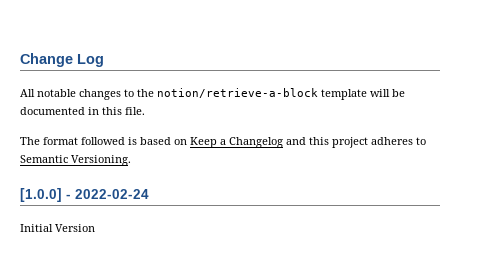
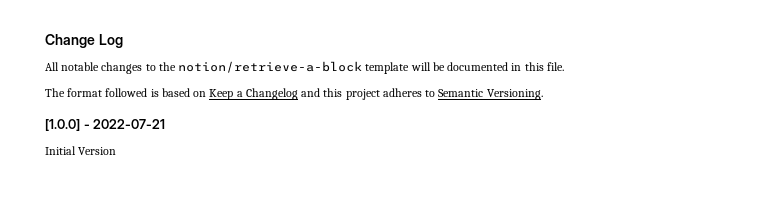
- [1.0.0] - 2022-02-24
+ [1.0.0] - 2022-07-21

